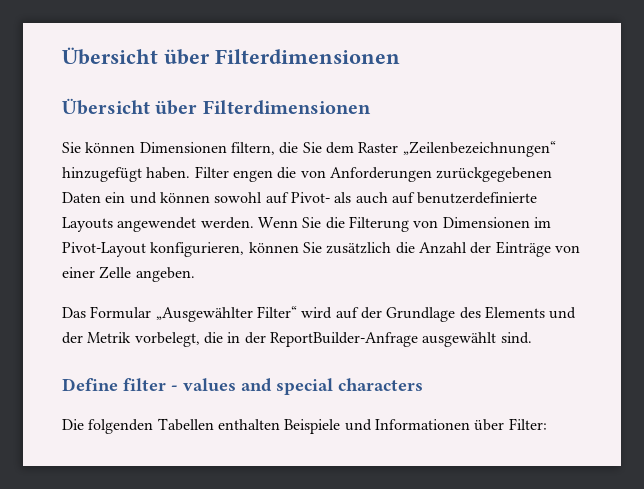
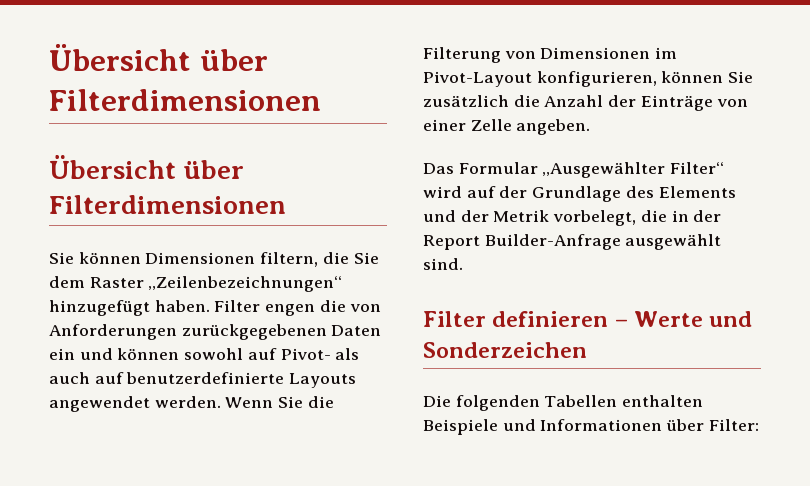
- Das Formular „Ausgewählter Filter“ wird auf der Grundlage des Elements und der Metrik vorbelegt, die in der ReportBuilder-Anfrage ausgewählt sind.
+ Das Formular „Ausgewählter Filter“ wird auf der Grundlage des Elements und der Metrik vorbelegt, die in der Report Builder-Anfrage ausgewählt sind.
- Define filter - values and special characters
+ Filter definieren – Werte und Sonderzeichen

